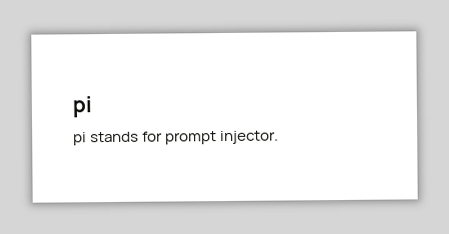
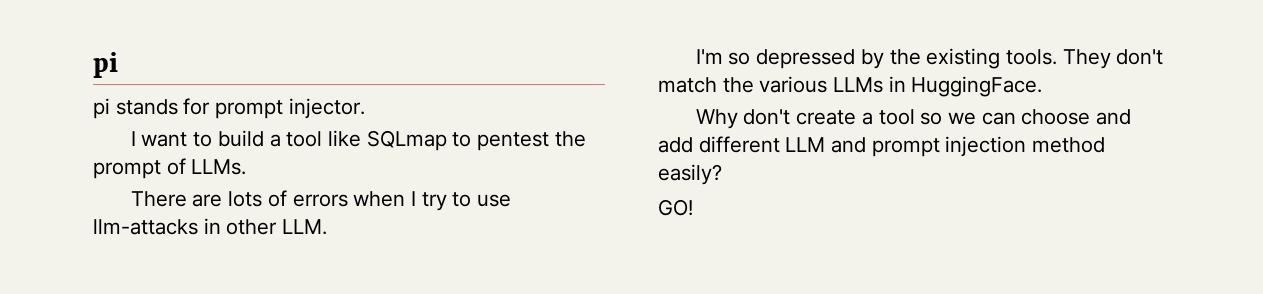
+ I want to build a tool like SQLmap to pentest the prompt of LLMs.
+ There are lots of errors when I try to use llm-attacks in other LLM.
+ I'm so depressed by the existing tools. They don't match the various LLMs in HuggingFace.
+ Why don't create a tool so we can choose and add different LLM and prompt injection method easily?
+ GO!

